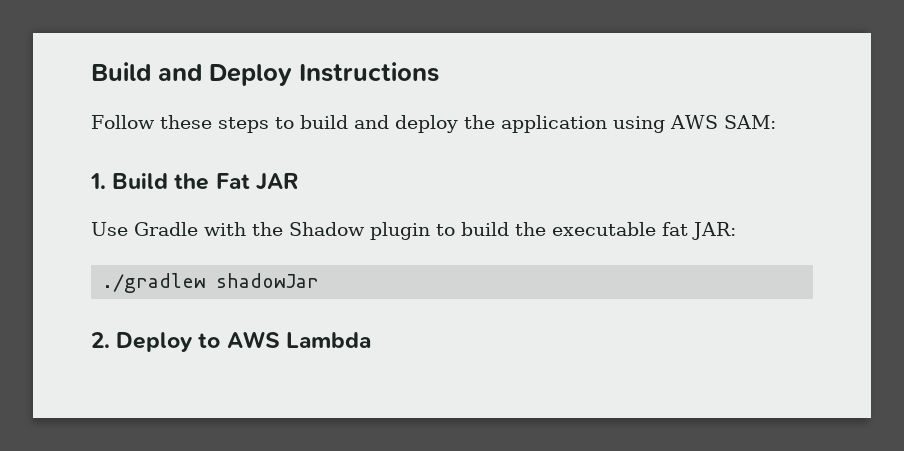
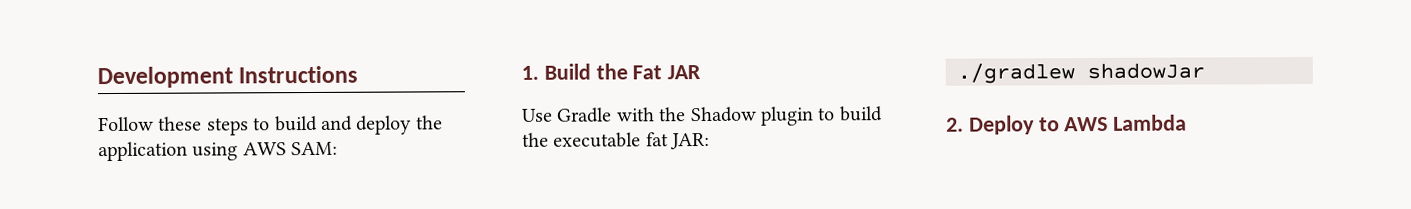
- Build and Deploy Instructions
+ Development Instructions

